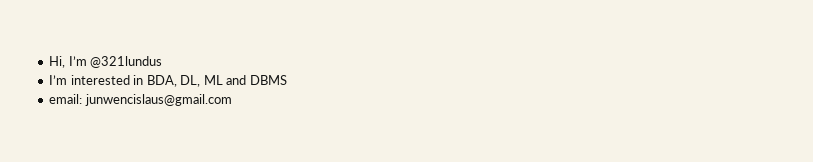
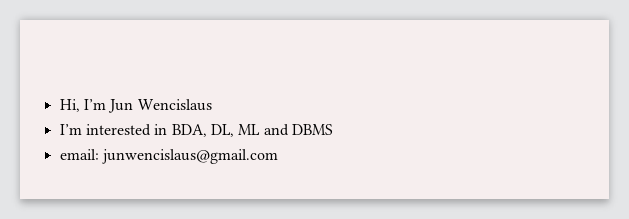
- Hi, I’m @321lundus
+ Hi, I’m Jun Wencislaus

